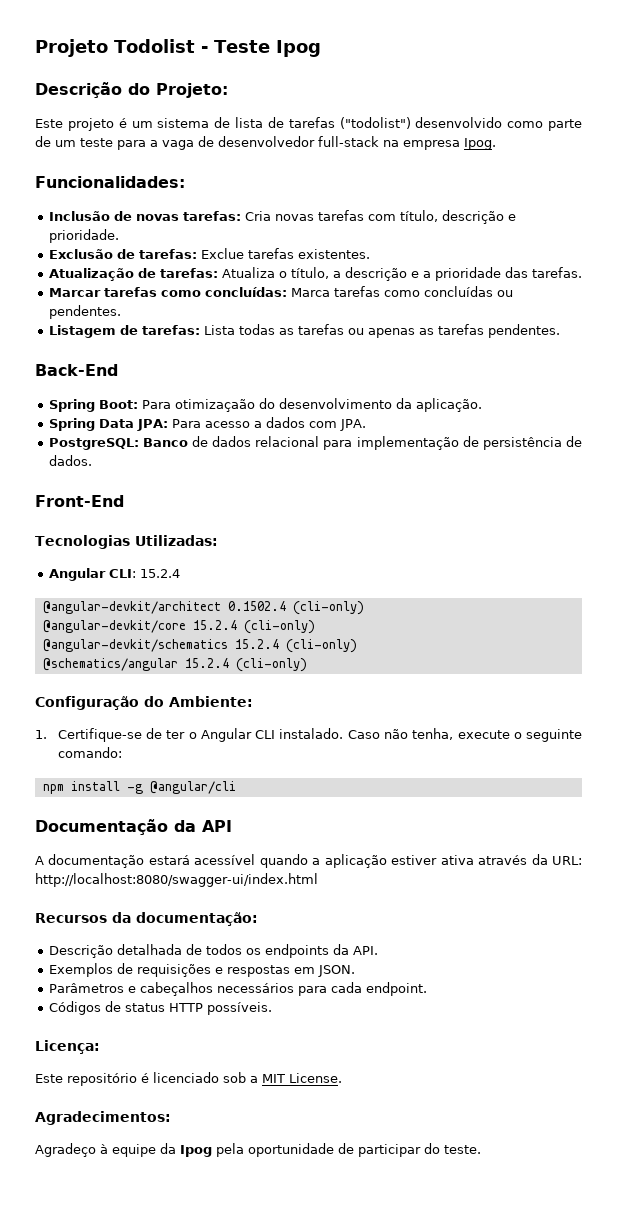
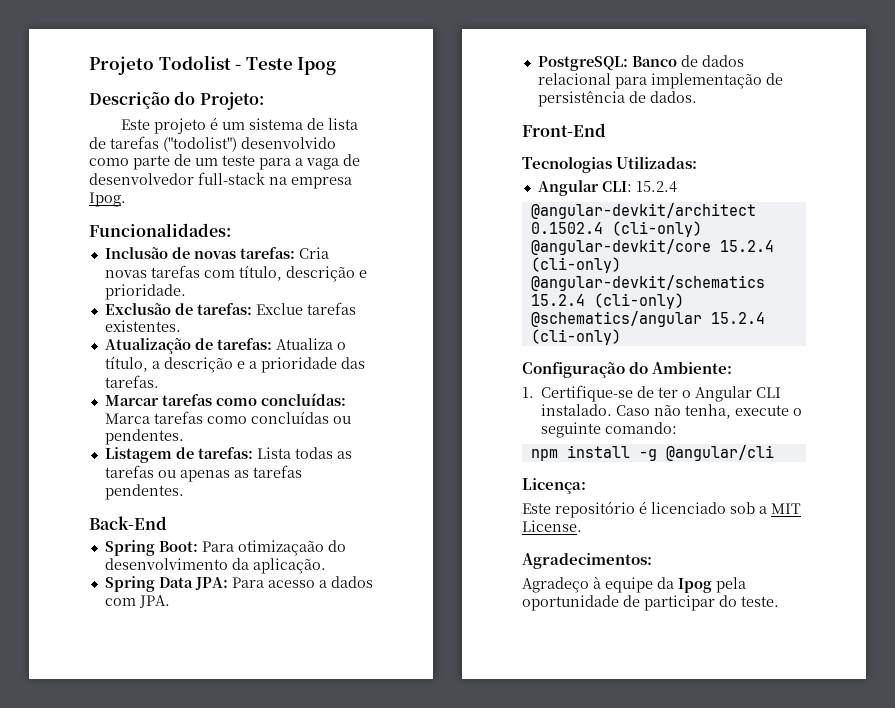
- Documentação da API
- A documentação estará acessível quando a aplicação estiver ativa através da URL: http://localhost:8080/swagger-ui/index.html
- Recursos da documentação:
- Descrição detalhada de todos os endpoints da API.
- Exemplos de requisições e respostas em JSON.
- Parâmetros e cabeçalhos necessários para cada endpoint.
- Códigos de status HTTP possíveis.

